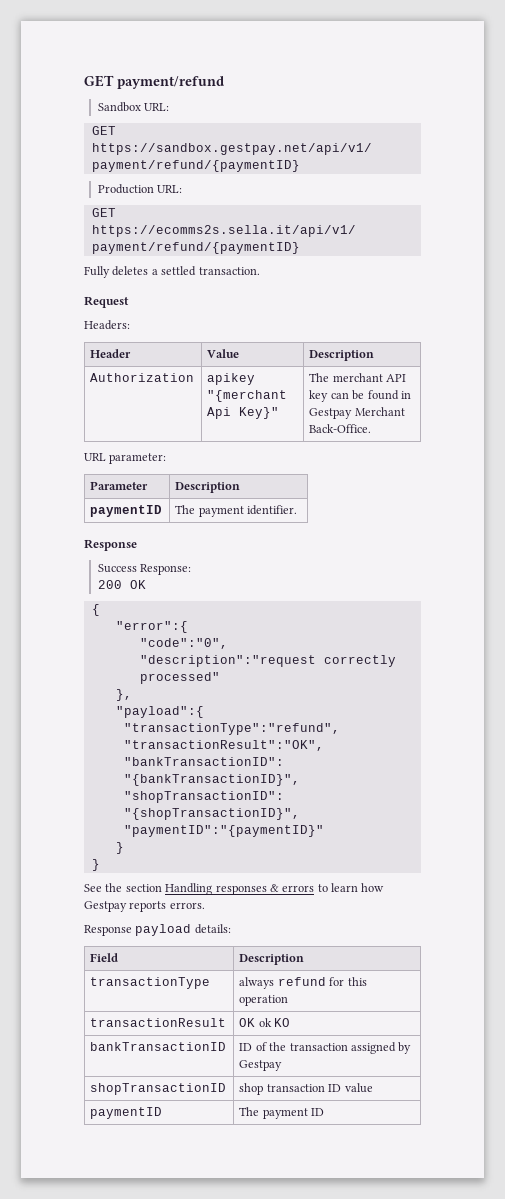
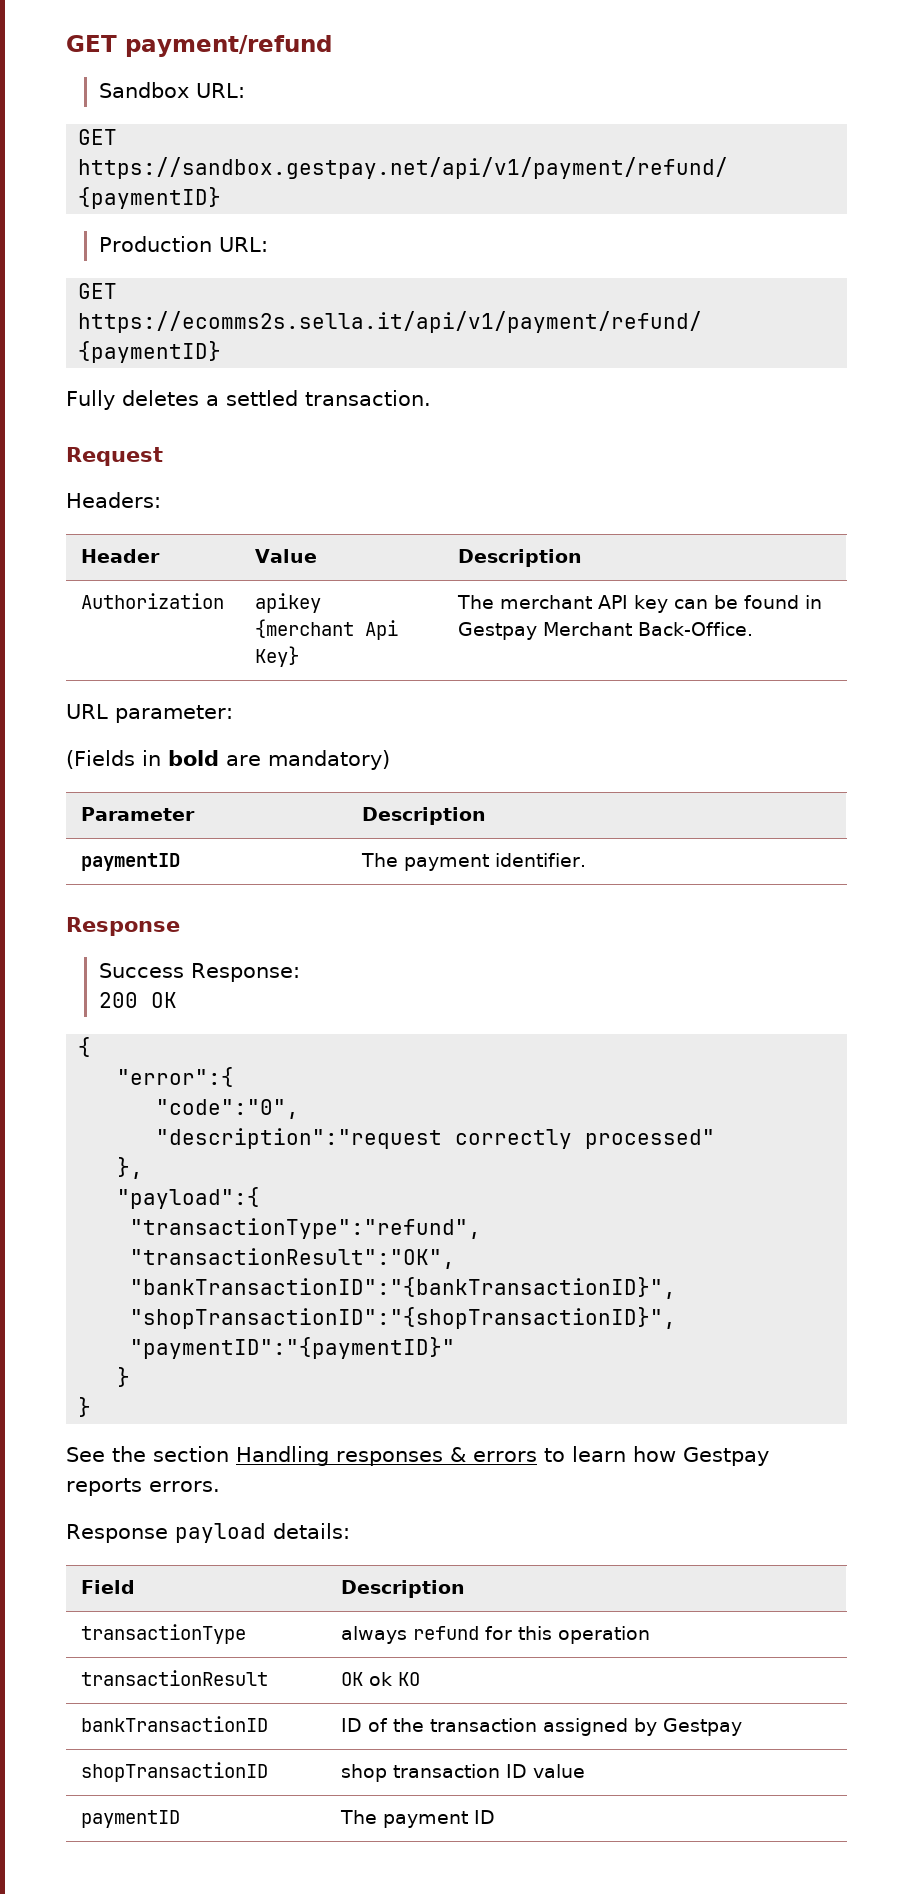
- Authorization | apikey "{merchant Api Key}" | The merchant API key can be found in Gestpay Merchant Back-Office.
+ Authorization | apikey {merchant Api Key} | The merchant API key can be found in Gestpay Merchant Back-Office.
+ (Fields in bold are mandatory)

